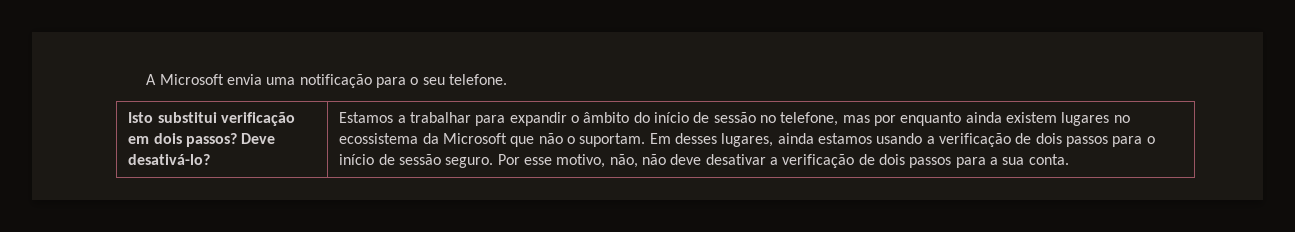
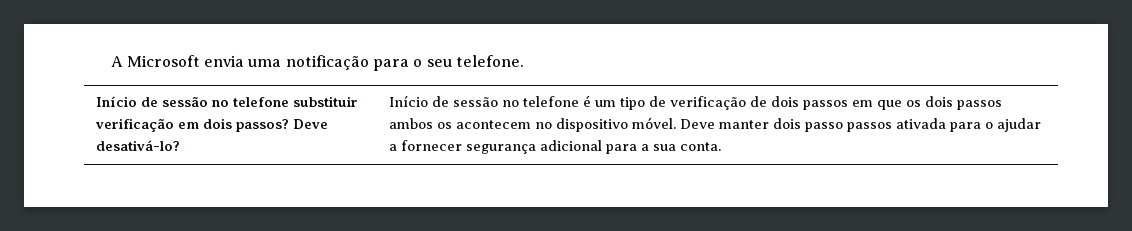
- Isto substitui verificação em dois passos?
+ Início de sessão no telefone substituir verificação em dois passos?
- Estamos a trabalhar para expandir o âmbito do início de sessão no telefone, mas por enquanto ainda existem lugares no ecossistema da Microsoft que não o suportam. Em desses lugares, ainda estamos usando a verificação de dois passos para o início de sessão seguro. Por esse motivo, não, não deve desativar a verificação de dois passos para a sua conta.
+ Início de sessão no telefone é um tipo de verificação de dois passos em que os dois passos ambos os acontecem no dispositivo móvel. Deve manter dois passo passos ativada para o ajudar a fornecer segurança adicional para a sua conta.

